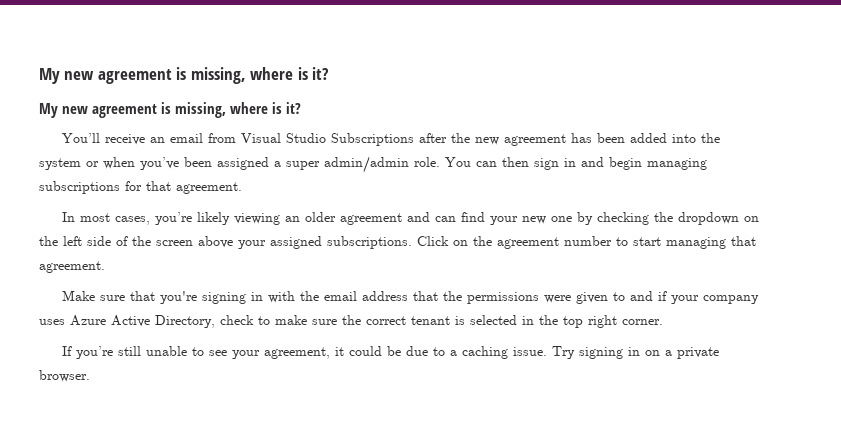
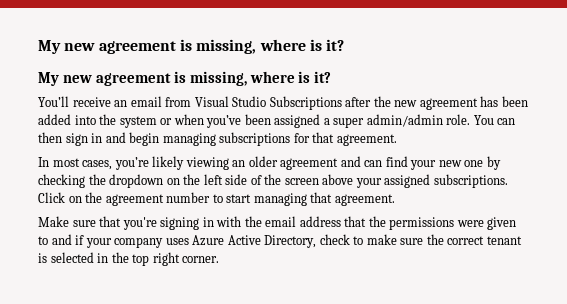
- If you’re still unable to see your agreement, it could be due to a caching issue. Try signing in on a private browser.

